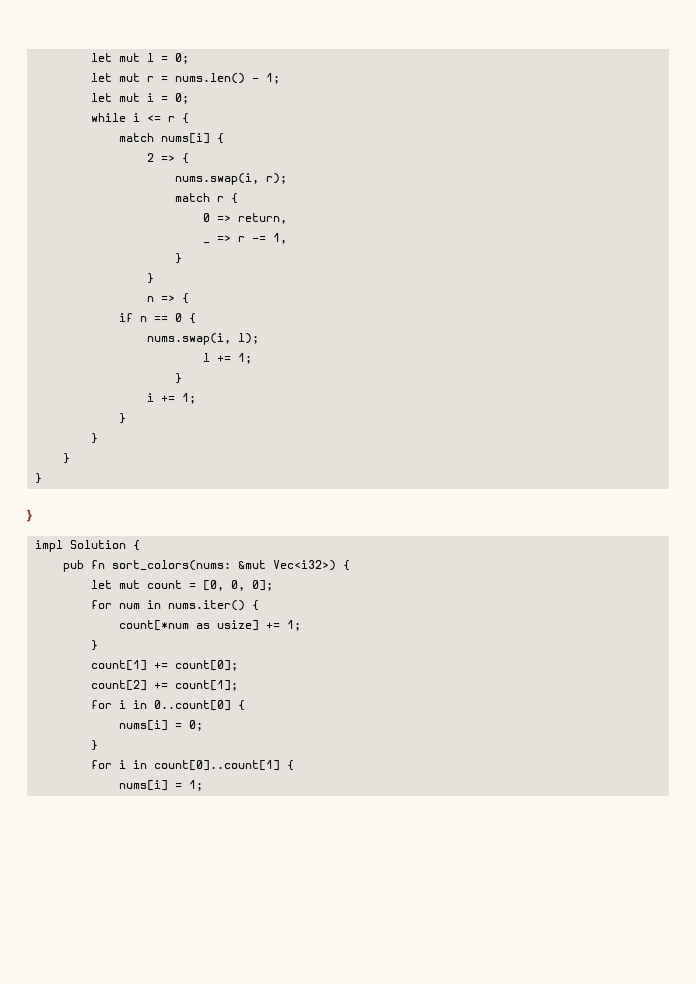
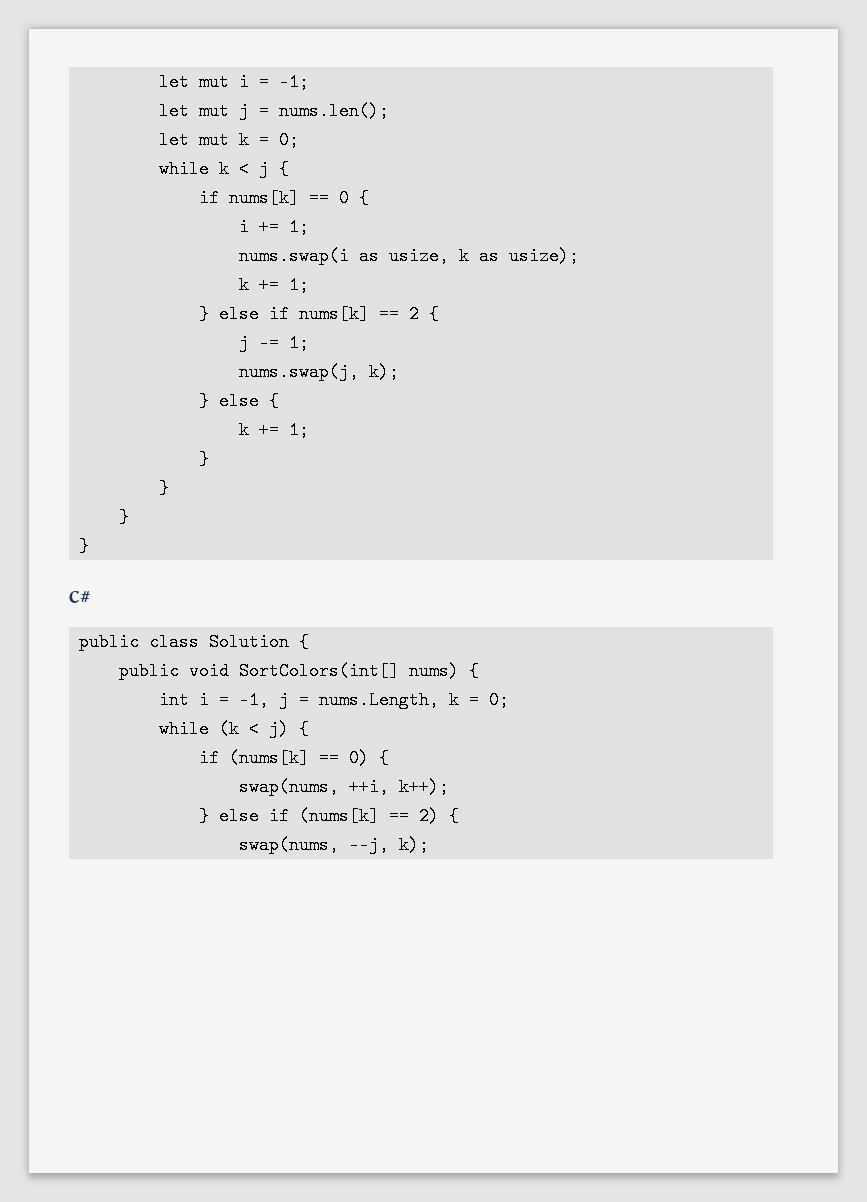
- let mut l = 0;
- let mut r = nums.len() - 1;
- let mut i = 0;
- while i <= r {
- match nums[i] {
- 2 => {
- nums.swap(i, r);
- match r {
- 0 => return,
- _ => r -= 1,
- }
- }
- n => {
- if n == 0 {
+ let mut i = -1;
+ let mut j = nums.len();
+ let mut k = 0;
+ while k < j {
+ if nums[k] == 0 {
- nums.swap(i, l);
- l += 1;
- }
  i += 1;
+ nums.swap(i as usize, k as usize);
+ k += 1;
+ } else if nums[k] == 2 {
+ j -= 1;
+ nums.swap(j, k);
+ } else {
+ k += 1;
  }
  }
- }
- impl Solution {
+ C#
+ public class Solution {
- pub fn sort_colors(nums: &mut Vec<i32>) {
- let mut count = [0, 0, 0];
- for num in nums.iter() {
- count[*num as usize] += 1;
- }
- count[1] += count[0];
- count[2] += count[1];
- for i in 0..count[0] {
- nums[i] = 0;
- }
- for i in count[0]..count[1] {
- nums[i] = 1;
+ public void SortColors(int[] nums) {
+ int i = -1, j = nums.Length, k = 0;
+ while (k < j) {
+ if (nums[k] == 0) {
+ swap(nums, ++i, k++);
+ } else if (nums[k] == 2) {
+ swap(nums, --j, k);

